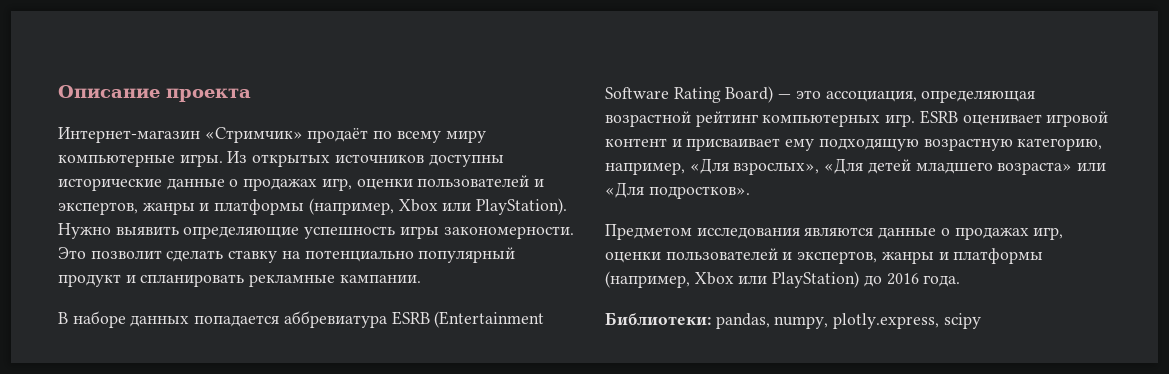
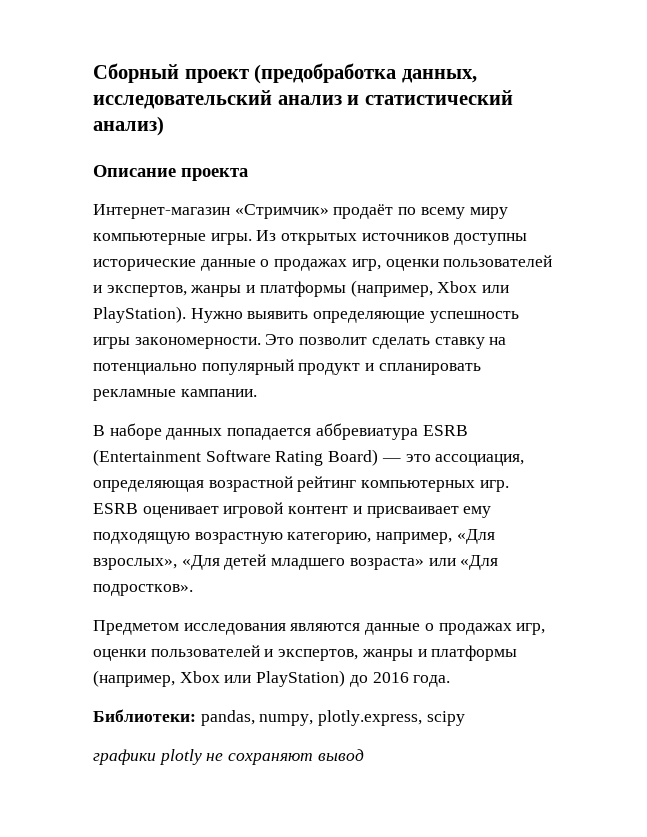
+ Сборный проект (предобработка данных, исследовательский анализ и статистический анализ)
+ графики plotly не сохраняют вывод

